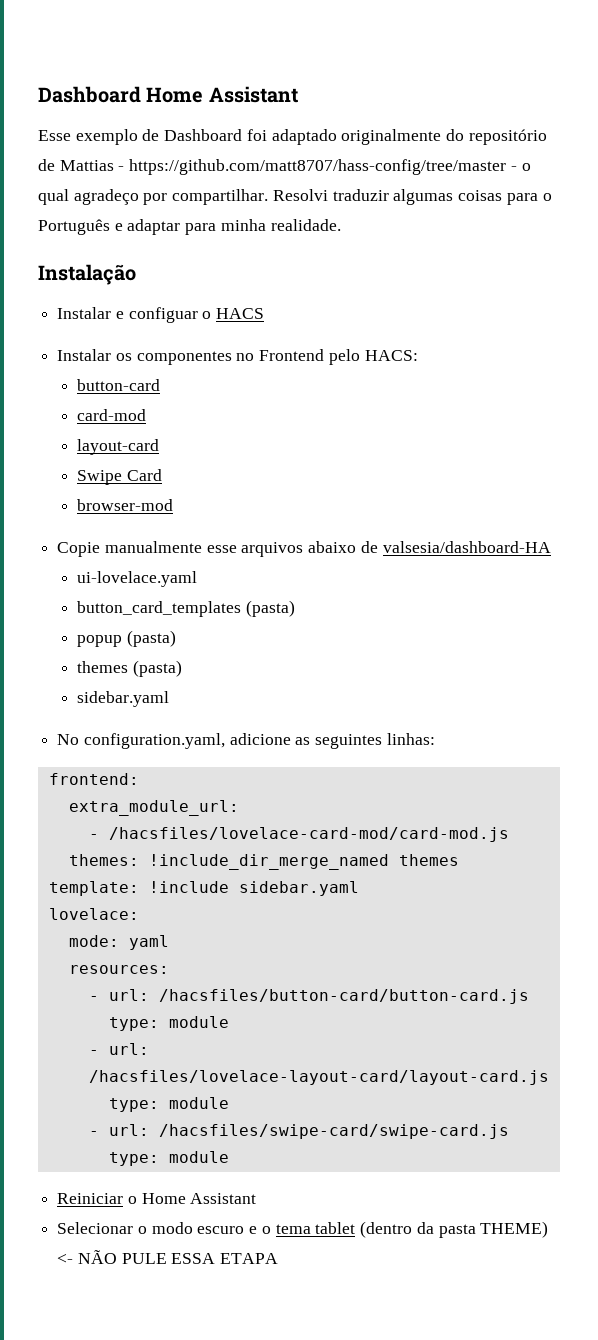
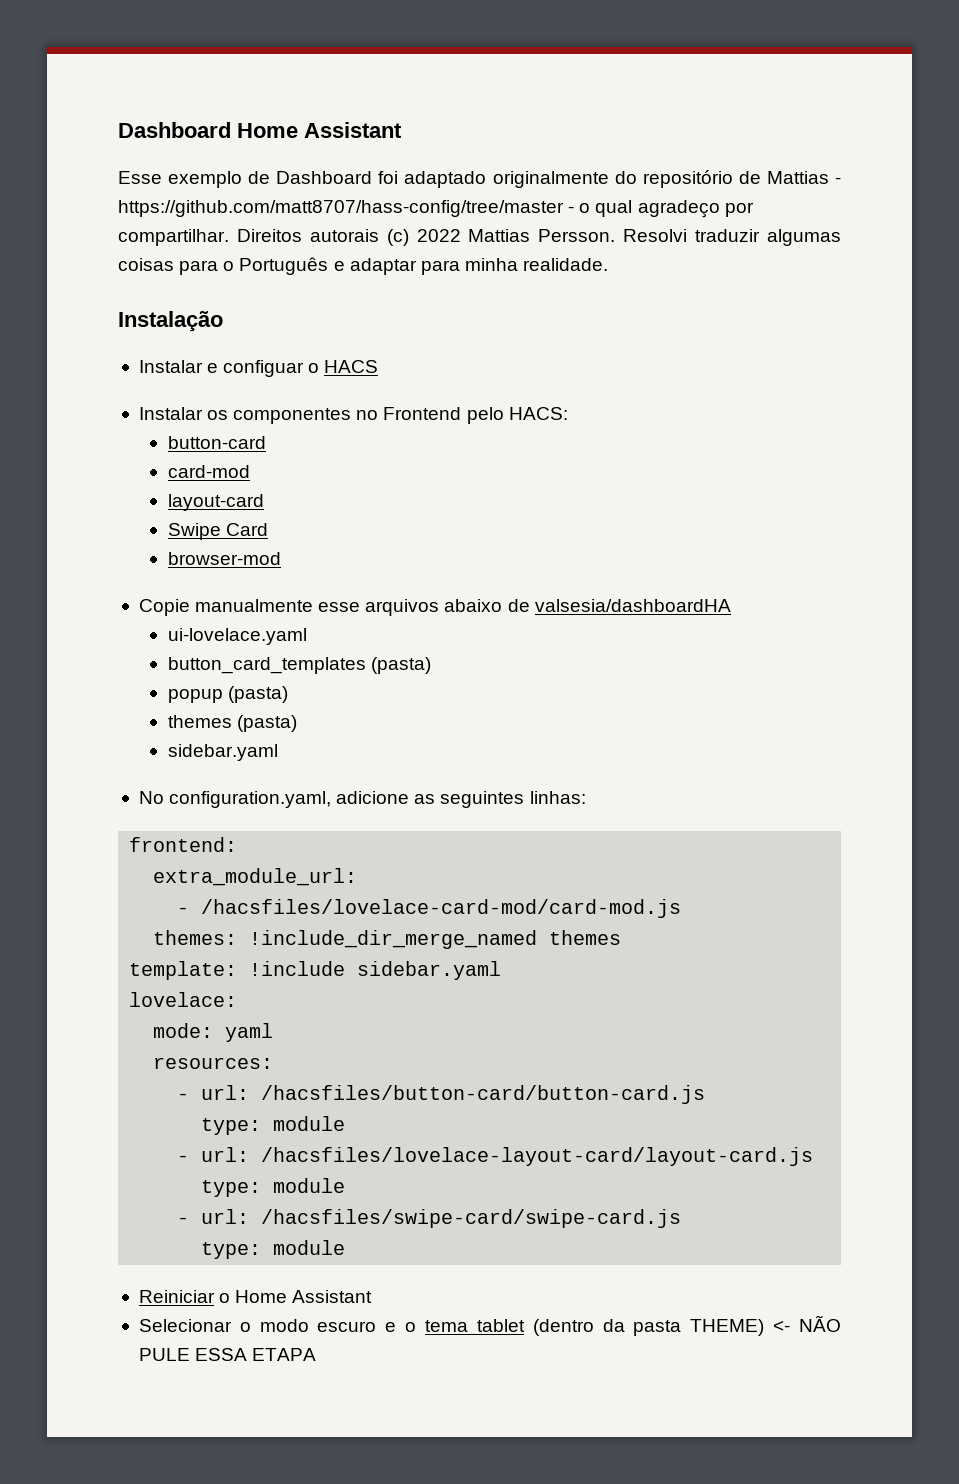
+ Direitos autorais (c) 2022 Mattias Persson.
- Copie manualmente esse arquivos abaixo de valsesia/dashboard-HA
+ Copie manualmente esse arquivos abaixo de valsesia/dashboardHA

